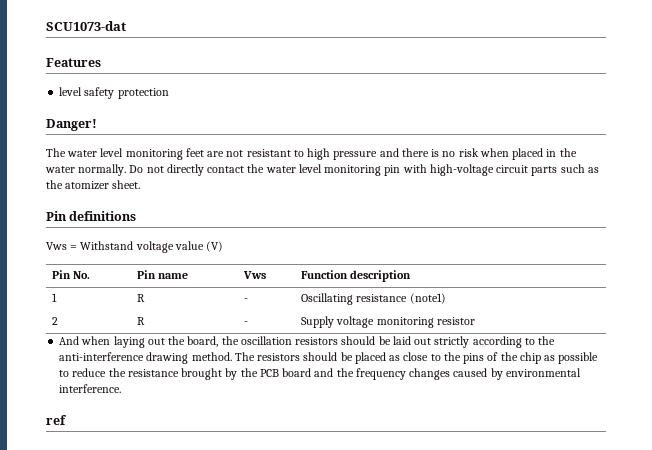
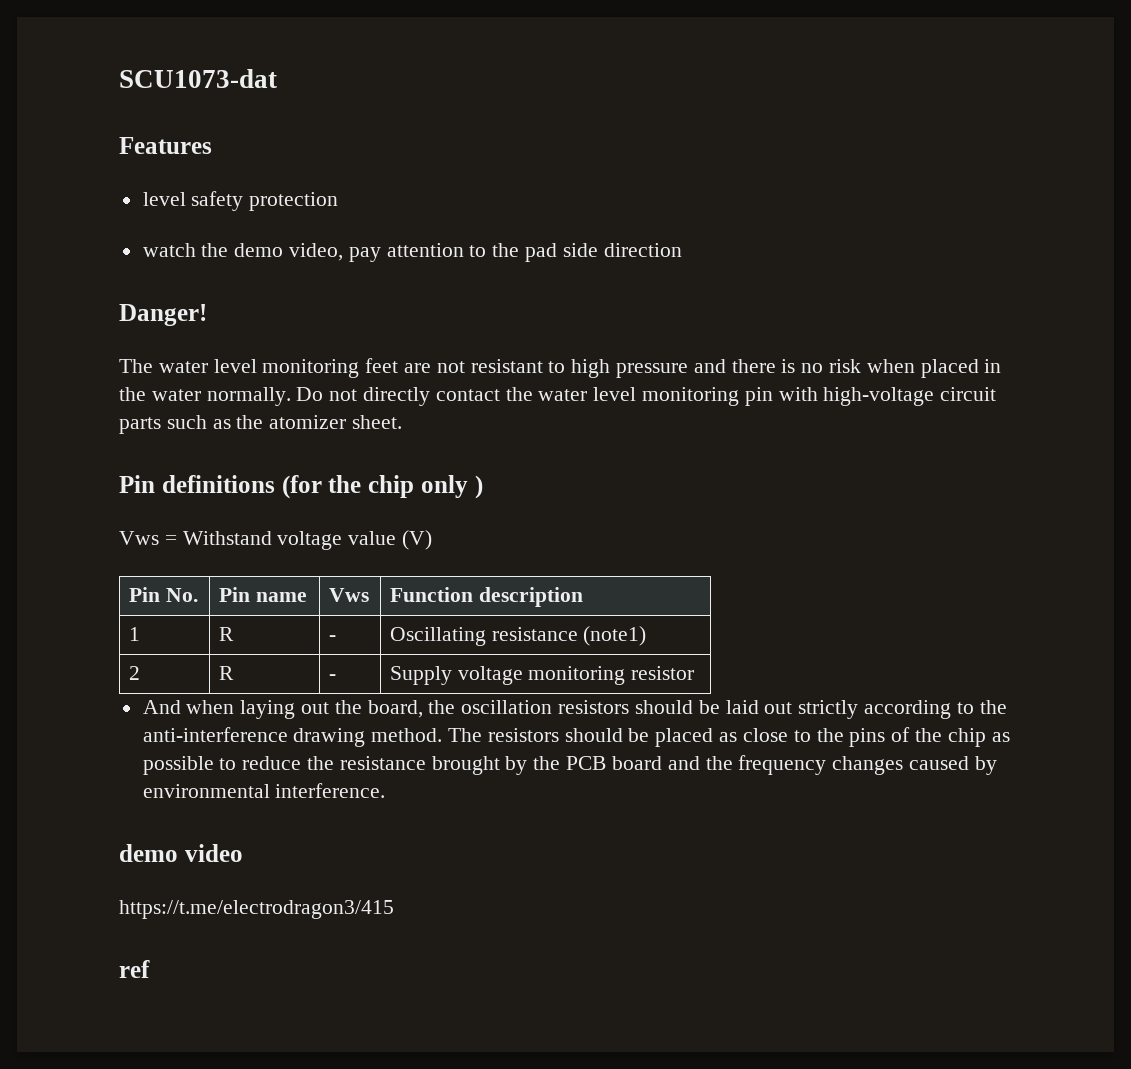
+ watch the demo video, pay attention to the pad side direction
- Pin definitions
+ Pin definitions (for the chip only )
+ demo video
+ https://t.me/electrodragon3/415

